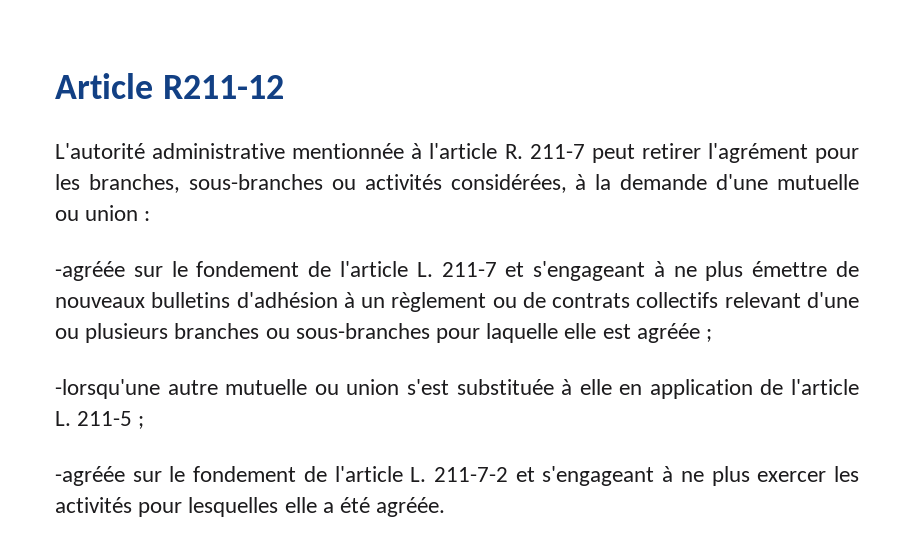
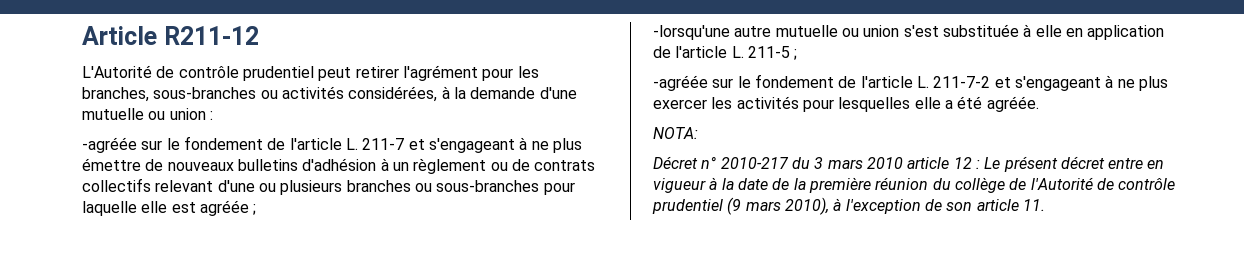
- L'autorité administrative mentionnée à l'article R. 211-7 peut retirer l'agrément pour les branches, sous-branches ou activités considérées, à la demande d'une mutuelle ou union :
+ L'Autorité de contrôle prudentiel peut retirer l'agrément pour les branches, sous-branches ou activités considérées, à la demande d'une mutuelle ou union :
+ NOTA:
+ Décret n° 2010-217 du 3 mars 2010 article 12 : Le présent décret entre en vigueur à la date de la première réunion du collège de l'Autorité de contrôle prudentiel (9 mars 2010), à l'exception de son article 11.

